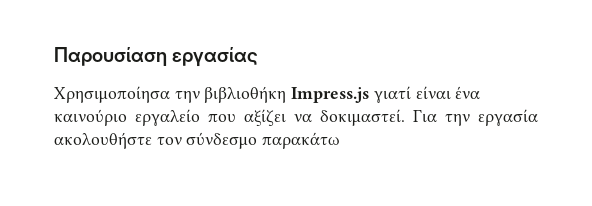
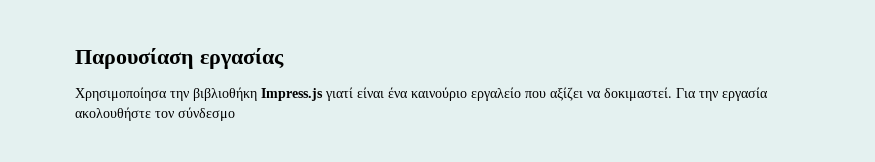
- Για την εργασία ακολουθήστε τον σύνδεσμο παρακάτω
+ Για την εργασία ακολουθήστε τον σύνδεσμο

